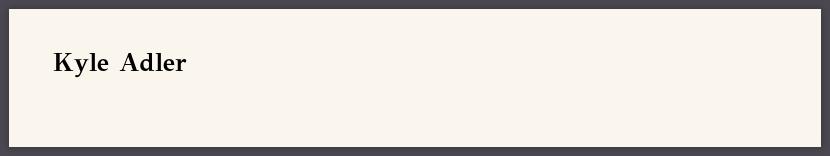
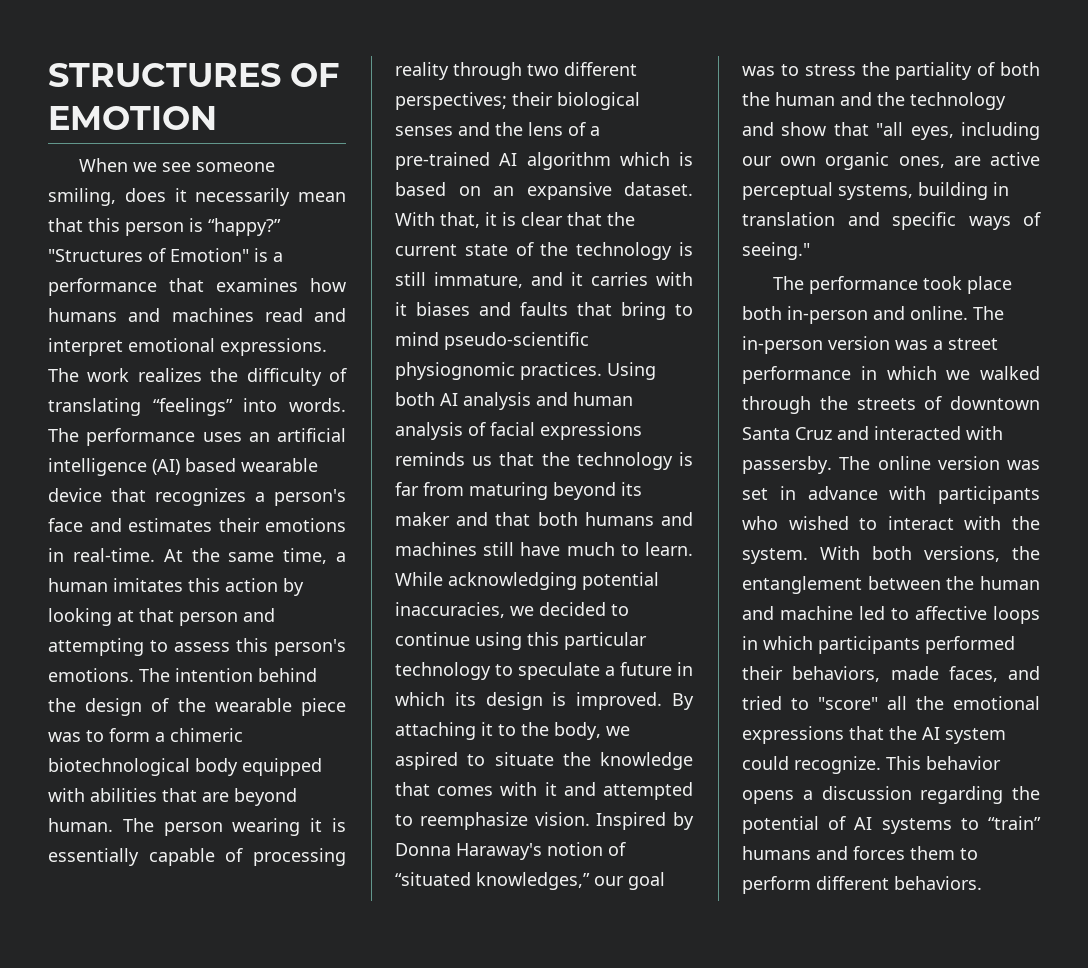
- Kyle Adler
+ STRUCTURES OF EMOTION
+ When we see someone smiling, does it necessarily mean that this person is “happy?” "Structures of Emotion" is a performance that examines how humans and machines read and interpret emotional expressions. The work realizes the difficulty of translating “feelings” into words. The performance uses an artificial intelligence (AI) based wearable device that recognizes a person's face and estimates their emotions in real-time. At the same time, a human imitates this action by looking at that person and attempting to assess this person's emotions. The intention behind the design of the wearable piece was to form a chimeric biotechnological body equipped with abilities that are beyond human. The person wearing it is essentially capable of processing reality through two different perspectives; their biological senses and the lens of a pre-trained AI algorithm which is based on an expansive dataset. With that, it is clear that the current state of the technology is still immature, and it carries with it biases and faults that bring to mind pseudo-scientific physiognomic practices. Using both AI analysis and human analysis of facial expressions reminds us that the technology is far from maturing beyond its maker and that both humans and machines still have much to learn. While acknowledging potential inaccuracies, we decided to continue using this particular technology to speculate a future in which its design is improved. By attaching it to the body, we aspired to situate the knowledge that comes with it and attempted to reemphasize vision. Inspired by Donna Haraway's notion of “situated knowledges,” our goal was to stress the partiality of both the human and the technology and show that "all eyes, including our own organic ones, are active perceptual systems, building in translation and specific ways of seeing."
+ The performance took place both in-person and online. The in-person version was a street performance in which we walked through the streets of downtown Santa Cruz and interacted with passersby. The online version was set in advance with participants who wished to interact with the system. With both versions, the entanglement between the human and machine led to affective loops in which participants performed their behaviors, made faces, and tried to "score" all the emotional expressions that the AI system could recognize. This behavior opens a discussion regarding the potential of AI systems to “train” humans and forces them to perform different behaviors.

